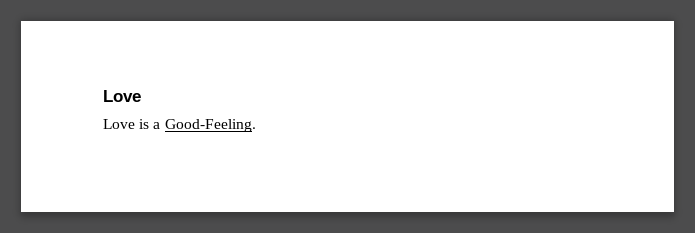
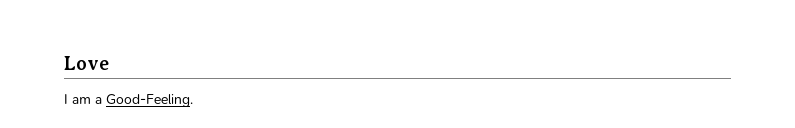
- Love is a Good-Feeling.
+ I am a Good-Feeling.

